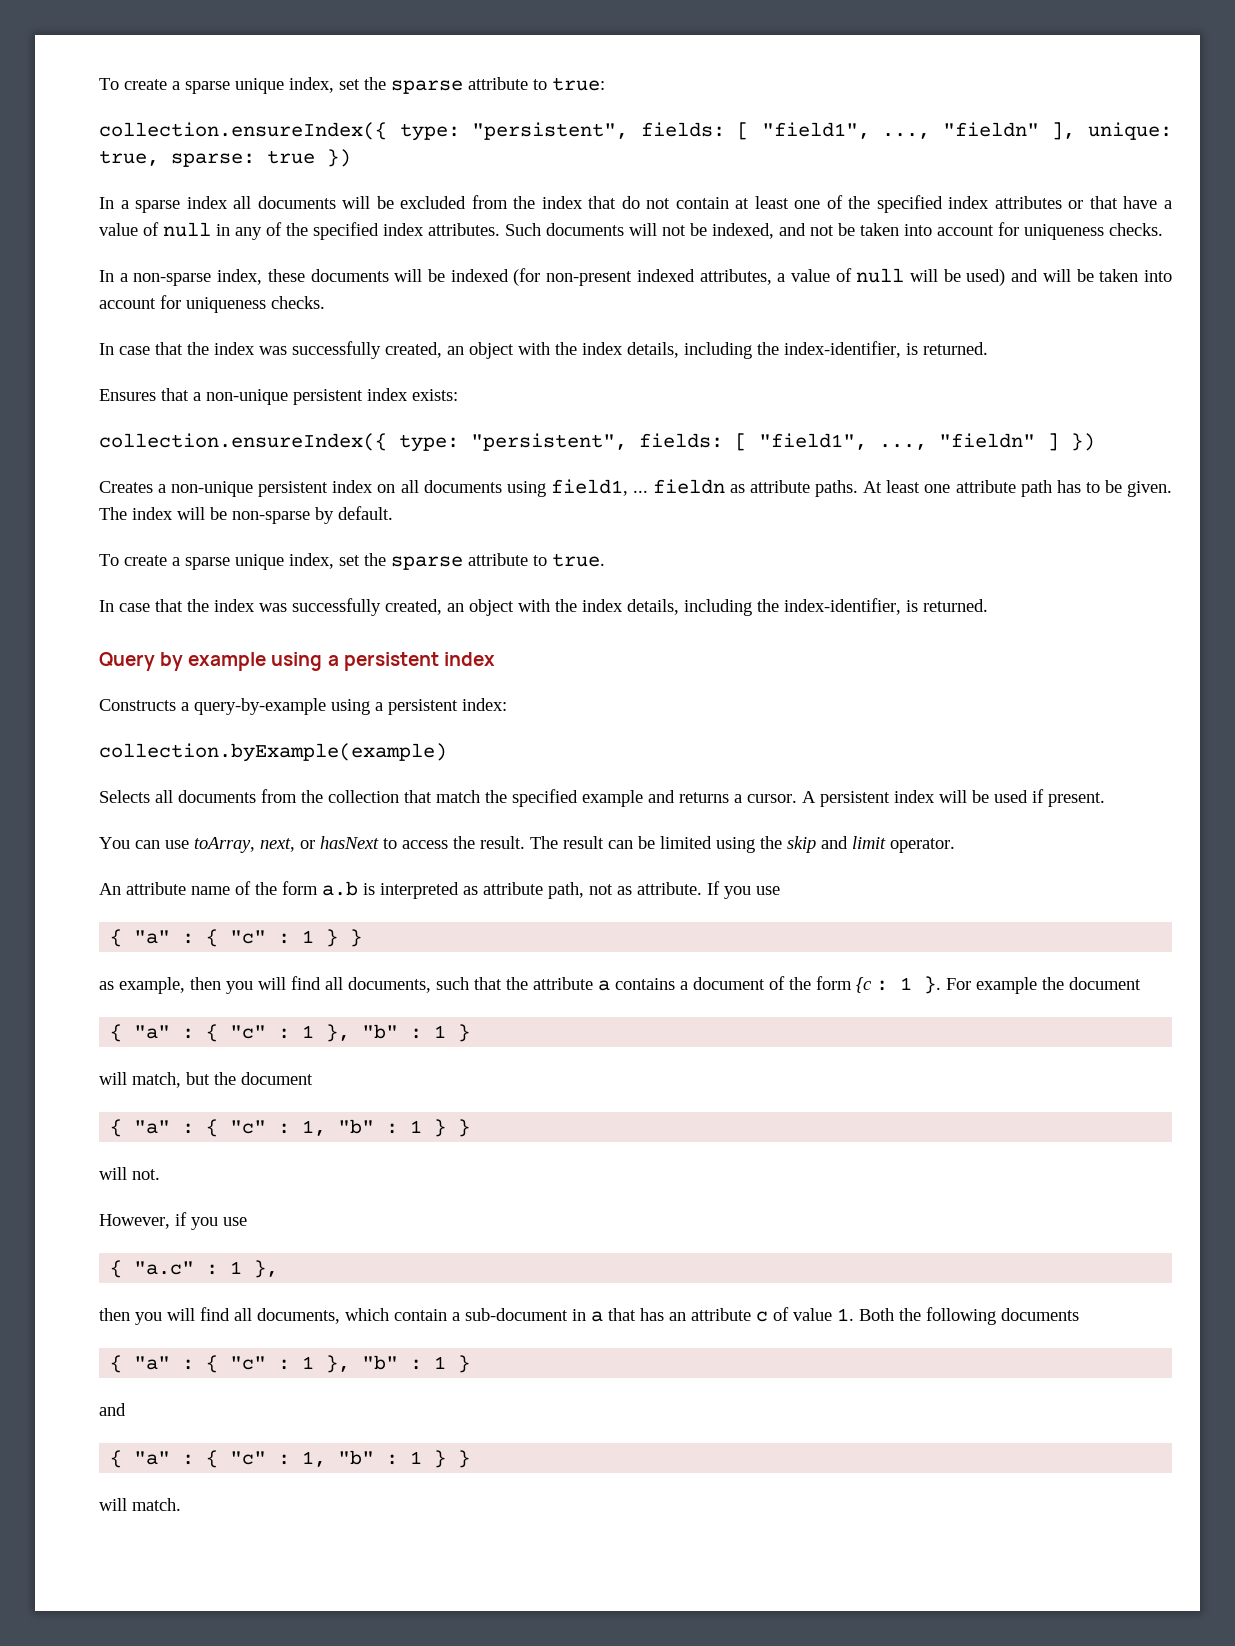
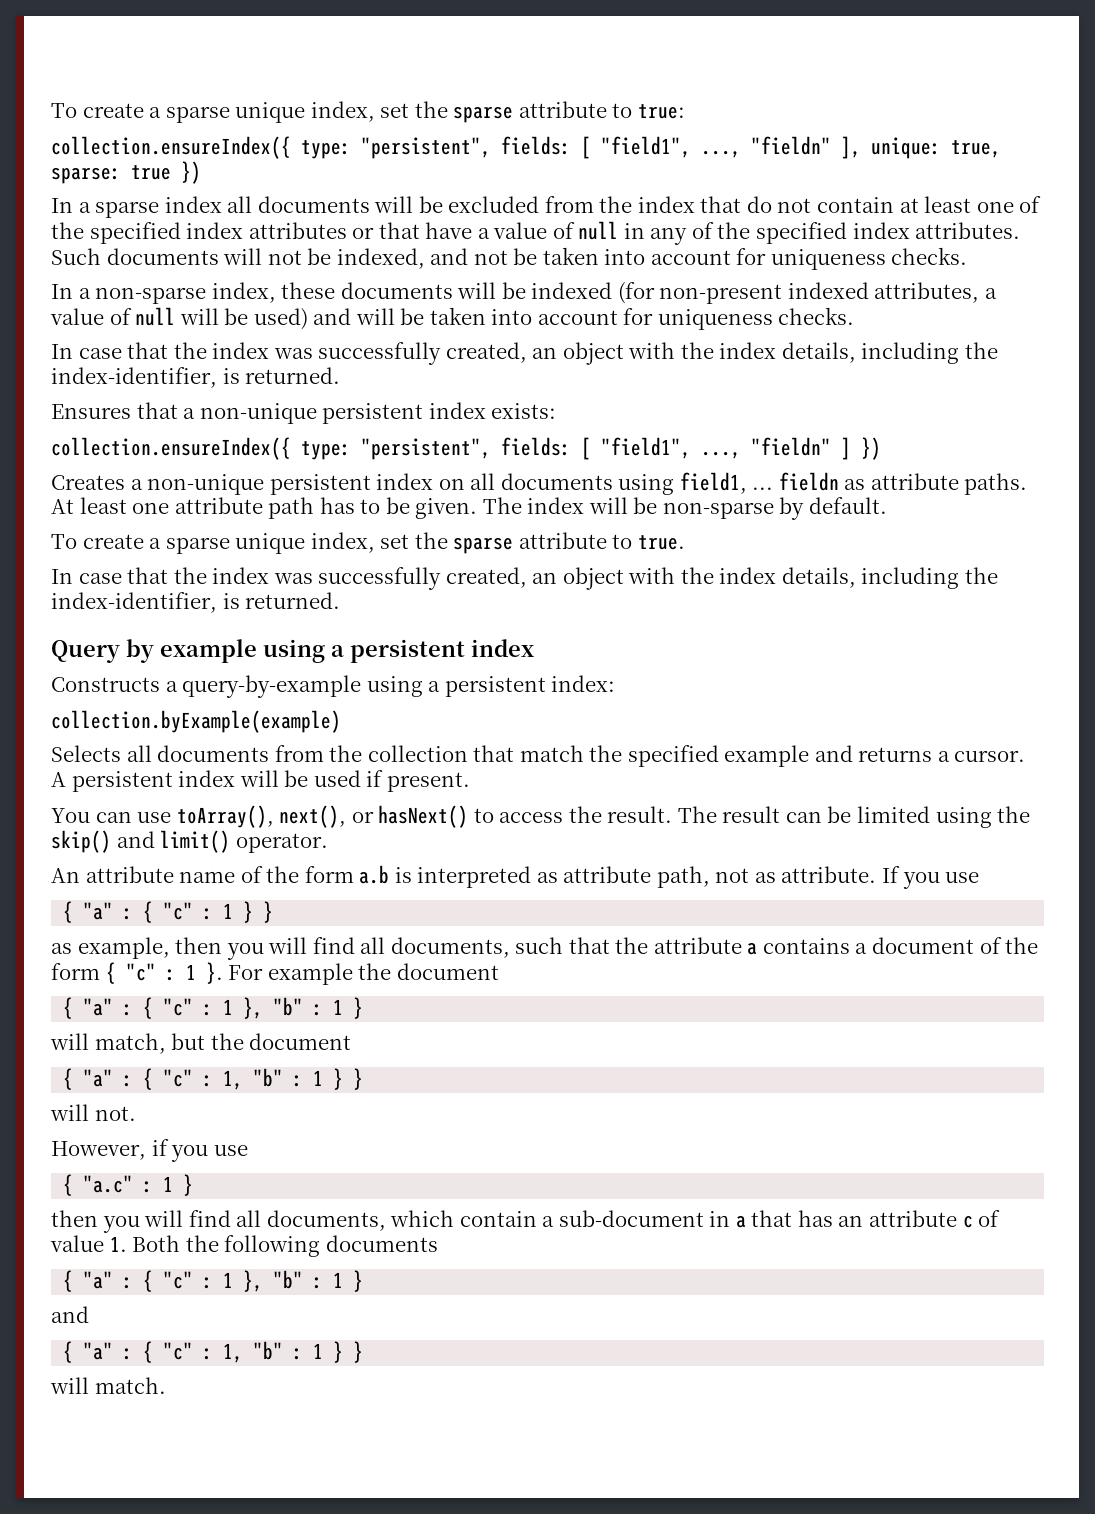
- You can use toArray, next, or hasNext to access the result.
+ You can use toArray(), next(), or hasNext() to access the result.
- The result can be limited using the skip and limit operator.
+ The result can be limited using the skip() and limit() operator.
- as example, then you will find all documents, such that the attribute a contains a document of the form {c : 1 }.
+ as example, then you will find all documents, such that the attribute a contains a document of the form { "c" : 1 }.
- { "a.c" : 1 },
+ { "a.c" : 1 }

